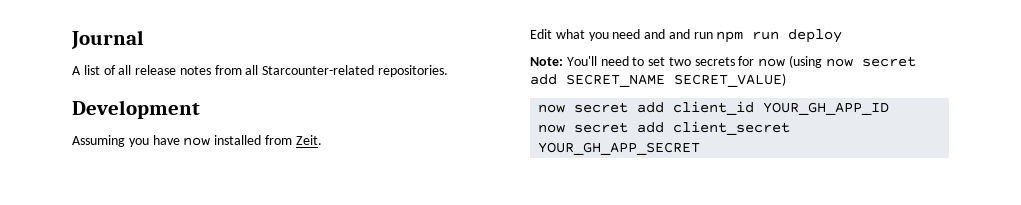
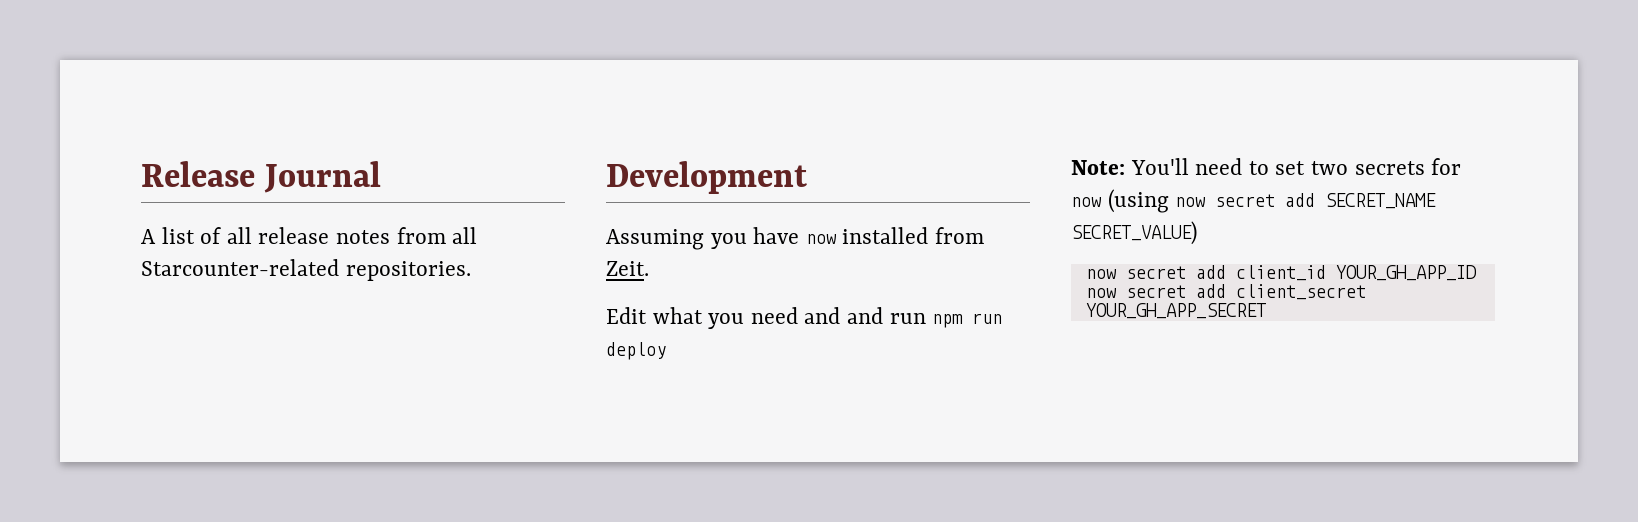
- Journal
+ Release Journal

